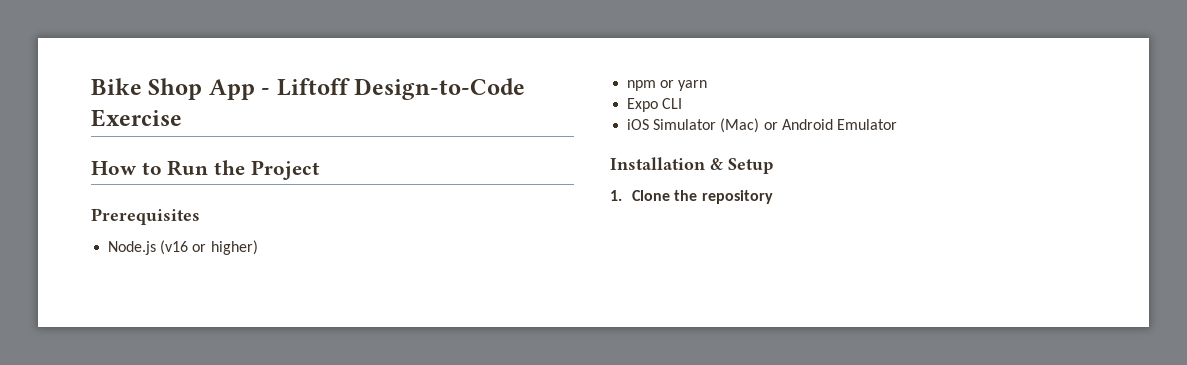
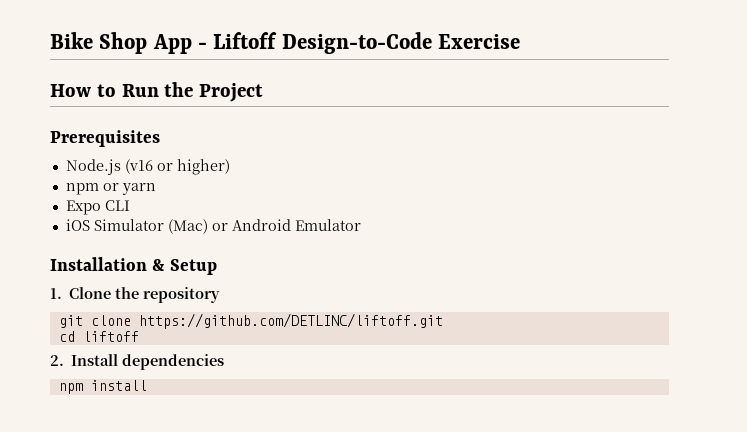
+ git clone https://github.com/DETLINC/liftoff.git
+ cd liftoff
+ 2. Install dependencies
+ npm install

